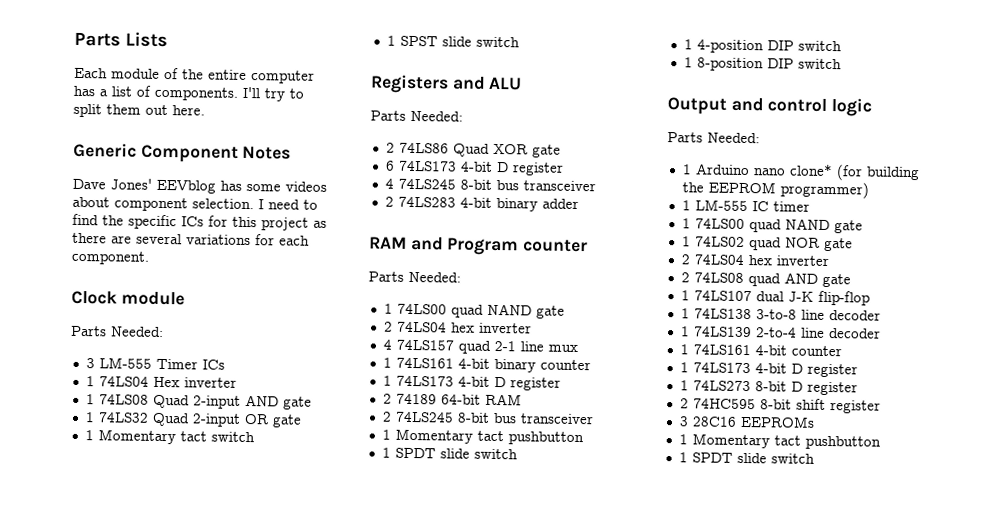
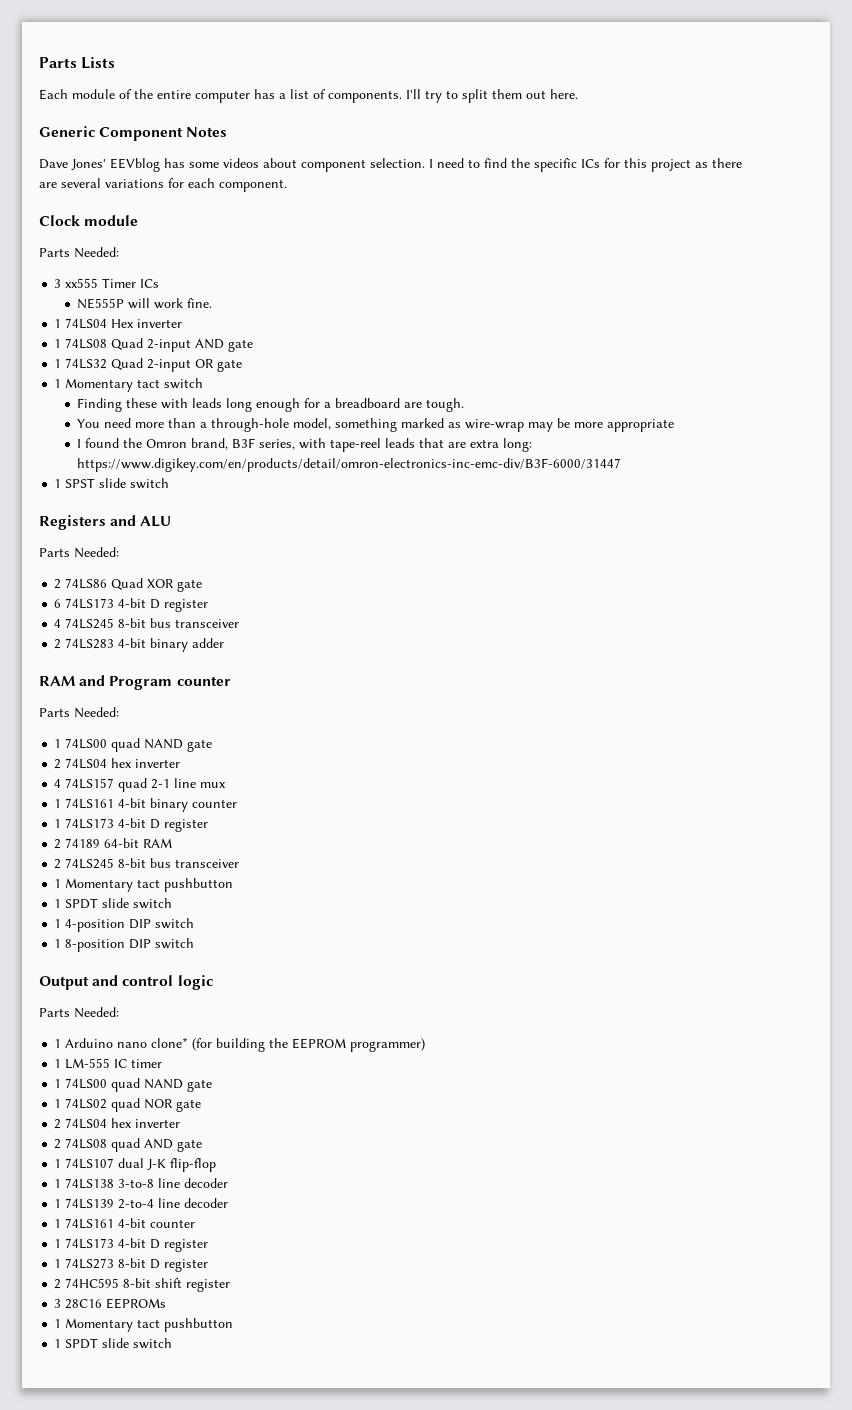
- 3 LM-555 Timer ICs
+ 3 xx555 Timer ICs
+ NE555P will work fine.
+ Finding these with leads long enough for a breadboard are tough.
+ You need more than a through-hole model, something marked as wire-wrap may be more appropriate
+ I found the Omron brand, B3F series, with tape-reel leads that are extra long: https://www.digikey.com/en/products/detail/omron-electronics-inc-emc-div/B3F-6000/31447

